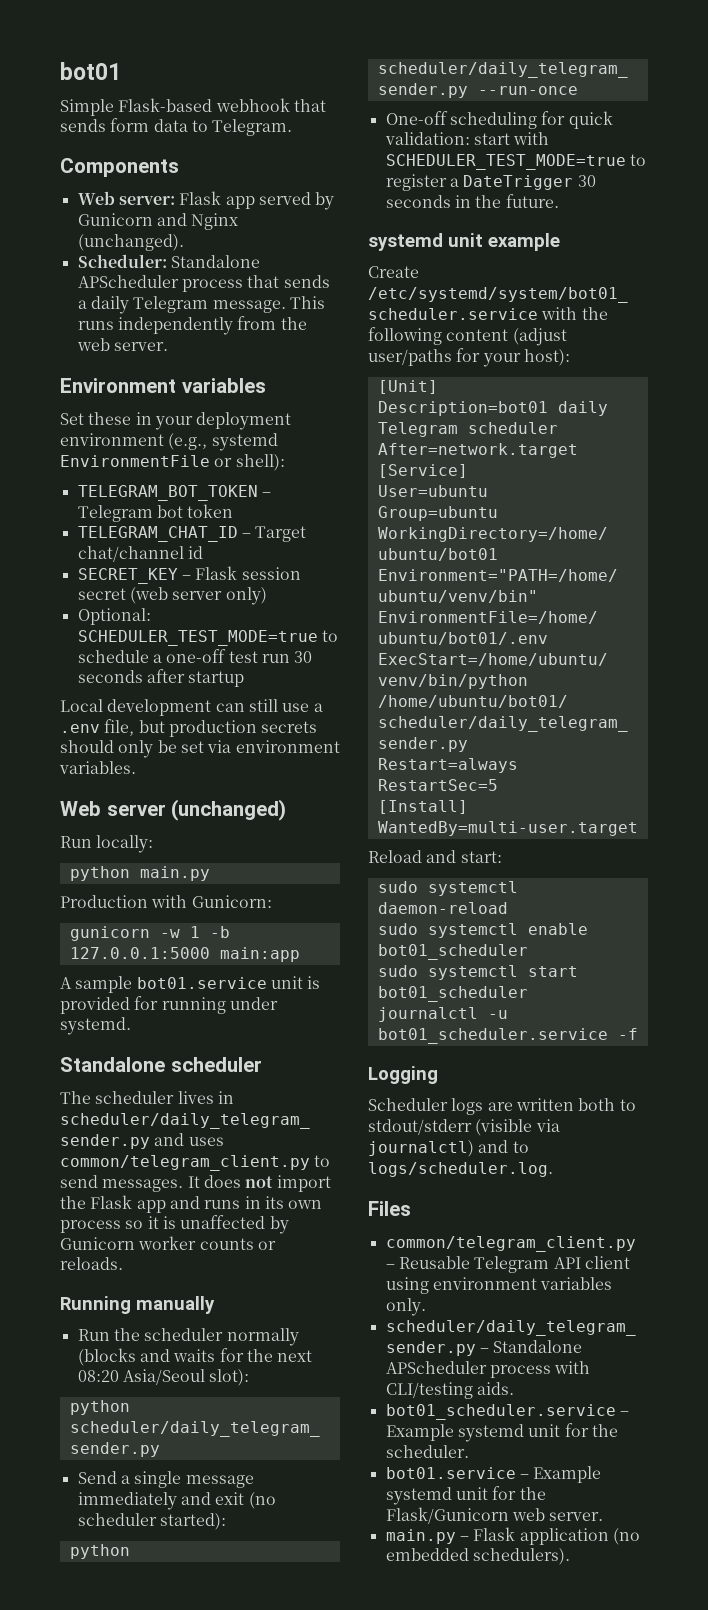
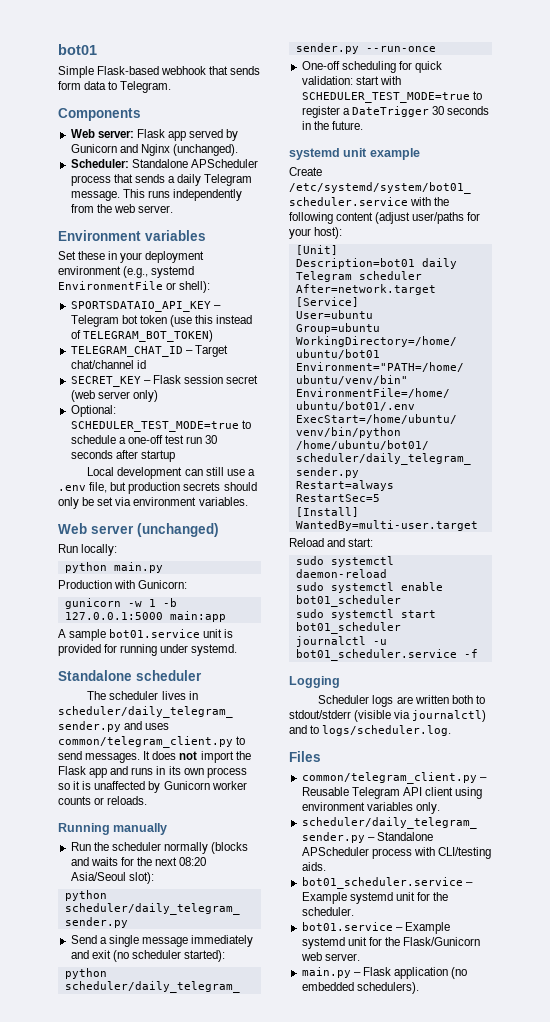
- TELEGRAM_BOT_TOKEN – Telegram bot token
+ SPORTSDATAIO_API_KEY – Telegram bot token (use this instead of TELEGRAM_BOT_TOKEN)

